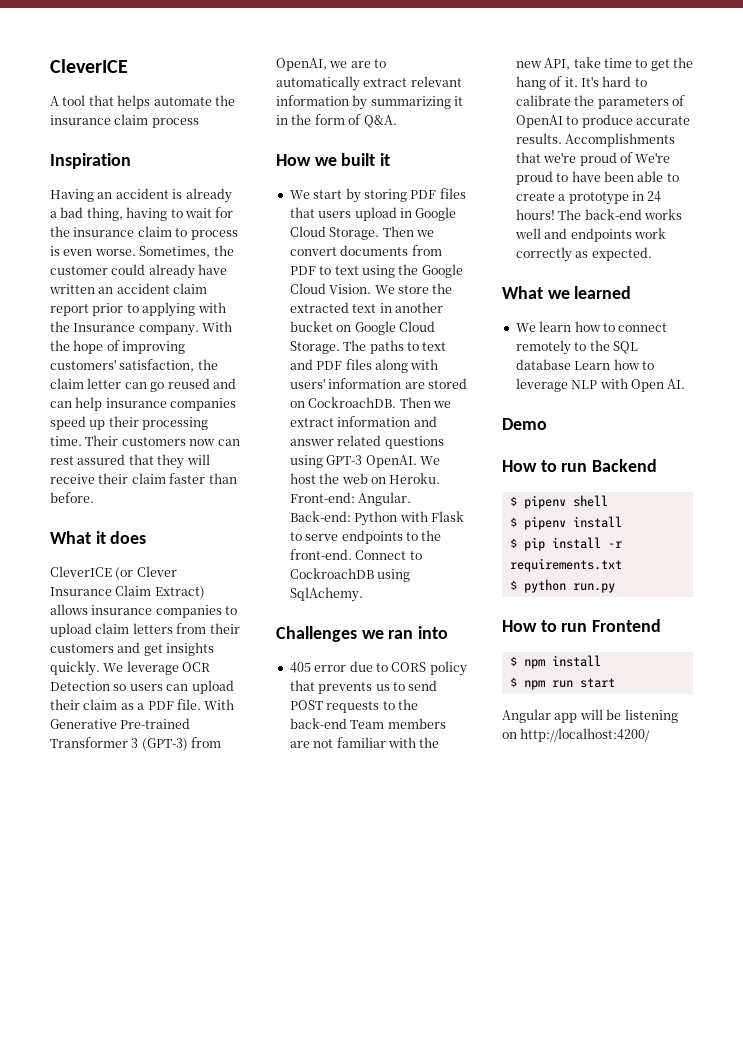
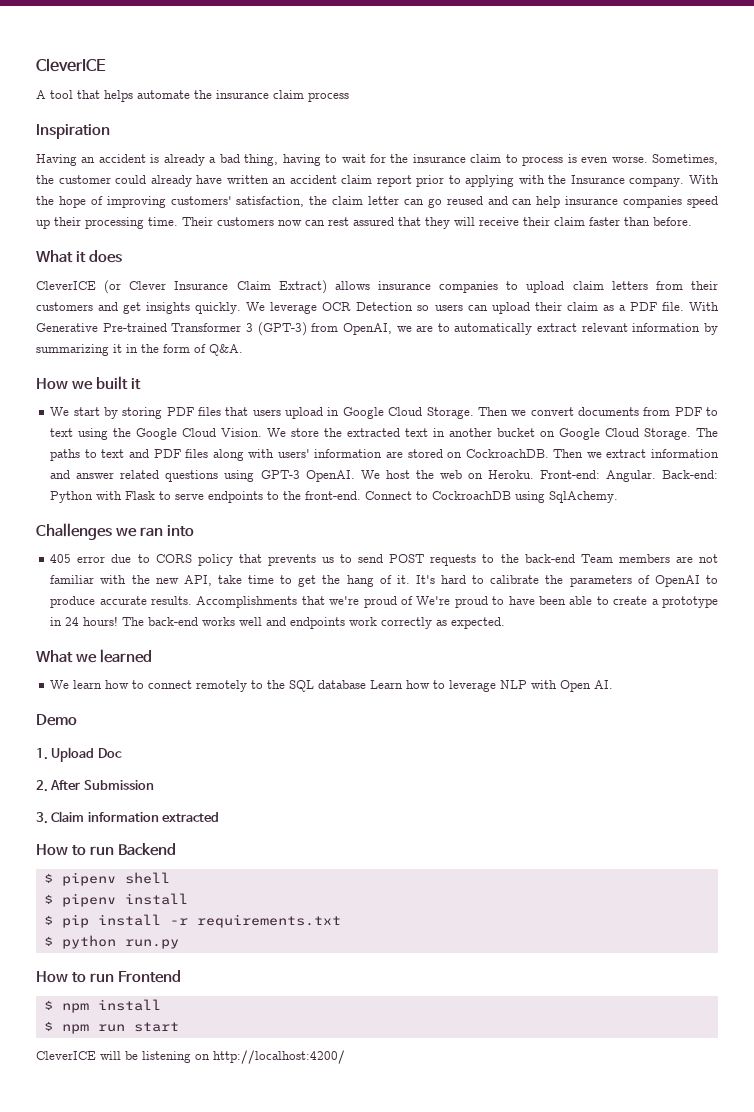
+ 1. Upload Doc
+ 2. After Submission
+ 3. Claim information extracted
- Angular app will be listening on http://localhost:4200/
+ CleverICE will be listening on http://localhost:4200/

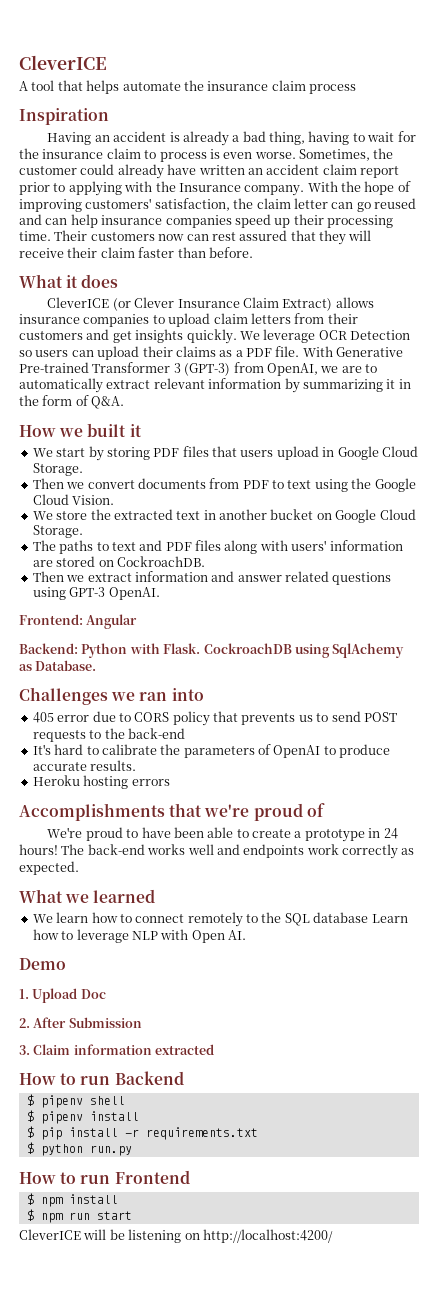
- We leverage OCR Detection so users can upload their claim as a PDF file.
+ We leverage OCR Detection so users can upload their claims as a PDF file.
- We start by storing PDF files that users upload in Google Cloud Storage. Then we convert documents from PDF to text using the Google Cloud Vision. We store the extracted text in another bucket on Google Cloud Storage. The paths to text and PDF files along with users' information are stored on CockroachDB. Then we extract information and answer related questions using GPT-3 OpenAI. We host the web on Heroku. Front-end: Angular. Back-end: Python with Flask to serve endpoints to the front-end. Connect to CockroachDB using SqlAchemy.
+ We start by storing PDF files that users upload in Google Cloud Storage.
+ Then we convert documents from PDF to text using the Google Cloud Vision.
+ We store the extracted text in another bucket on Google Cloud Storage.
+ The paths to text and PDF files along with users' information are stored on CockroachDB.
+ Then we extract information and answer related questions using GPT-3 OpenAI.
+ Frontend: Angular
+ Backend: Python with Flask. CockroachDB using SqlAchemy as Database.
- 405 error due to CORS policy that prevents us to send POST requests to the back-end Team members are not familiar with the new API, take time to get the hang of it. It's hard to calibrate the parameters of OpenAI to produce accurate results. Accomplishments that we're proud of We're proud to have been able to create a prototype in 24 hours!
+ 405 error due to CORS policy that prevents us to send POST requests to the back-end
+ It's hard to calibrate the parameters of OpenAI to produce accurate results.
+ Heroku hosting errors
+ Accomplishments that we're proud of
+ We're proud to have been able to create a prototype in 24 hours!

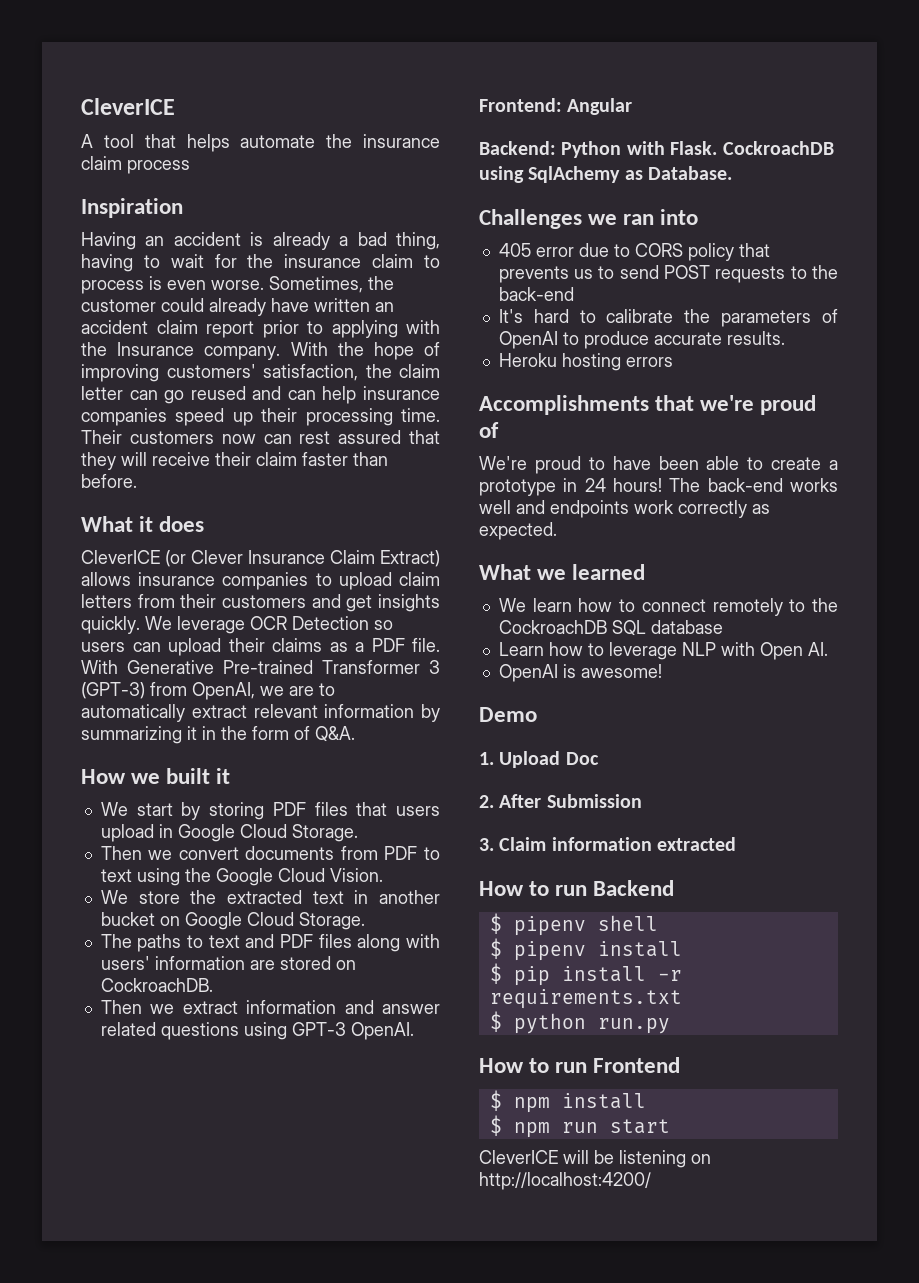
- We learn how to connect remotely to the SQL database Learn how to leverage NLP with Open AI.
+ We learn how to connect remotely to the CockroachDB SQL database
+ Learn how to leverage NLP with Open AI.
+ OpenAI is awesome!

